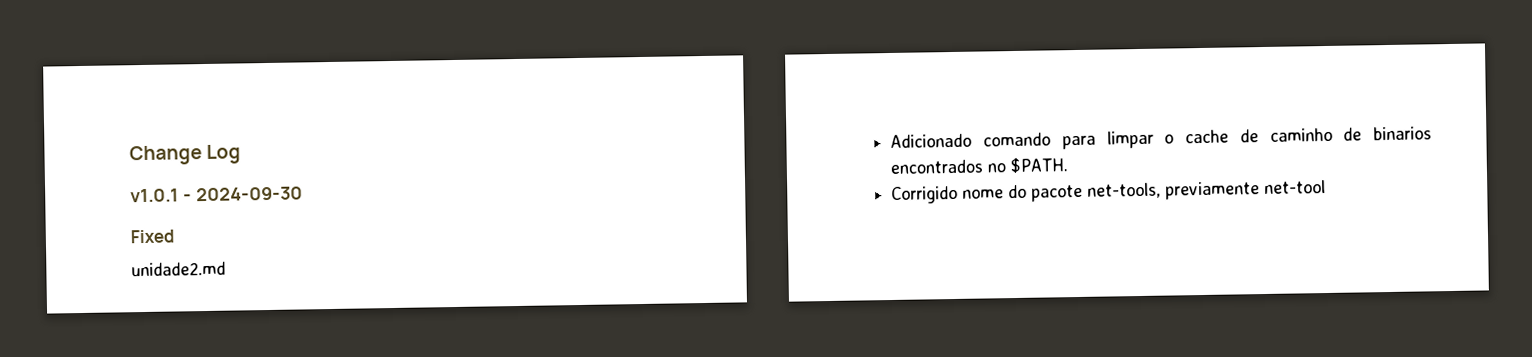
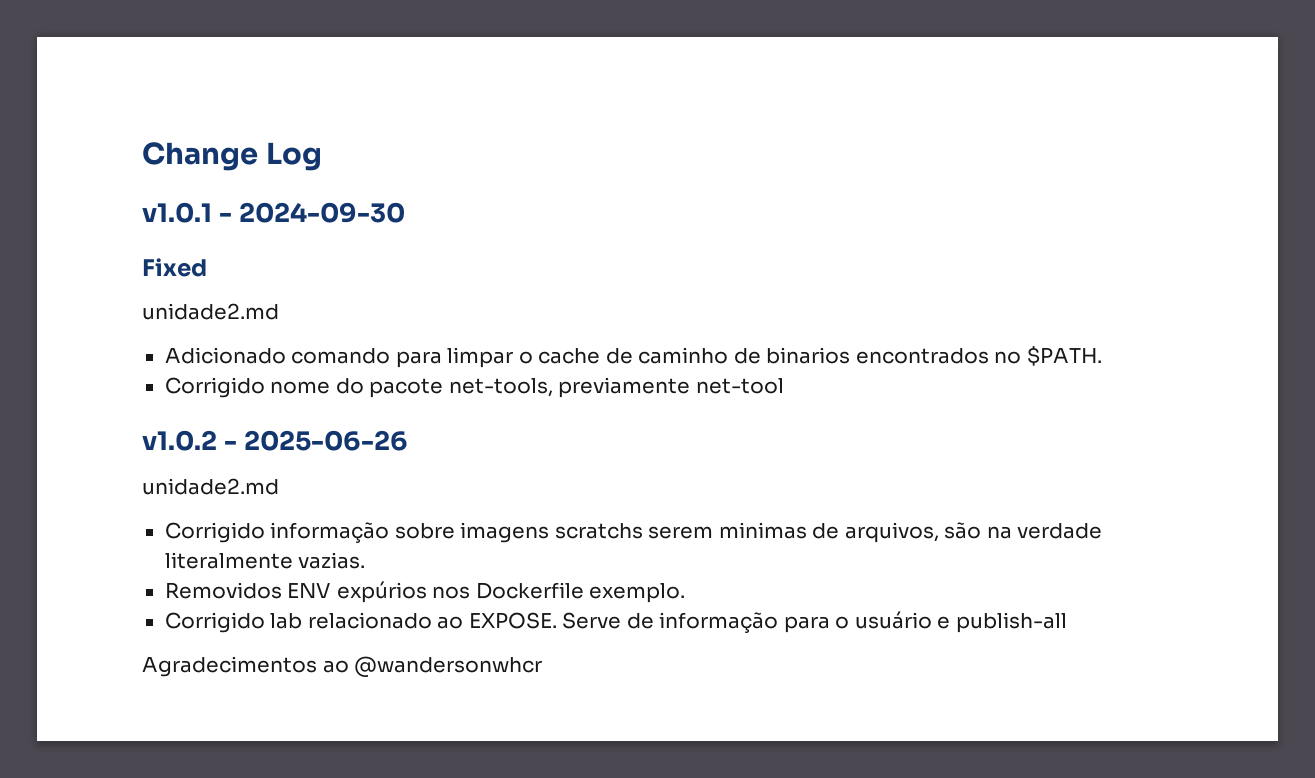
+ v1.0.2 - 2025-06-26
+ unidade2.md
+ Corrigido informação sobre imagens scratchs serem minimas de arquivos, são na verdade literalmente vazias.
+ Removidos ENV expúrios nos Dockerfile exemplo.
+ Corrigido lab relacionado ao EXPOSE. Serve de informação para o usuário e publish-all
+ Agradecimentos ao @wandersonwhcr

